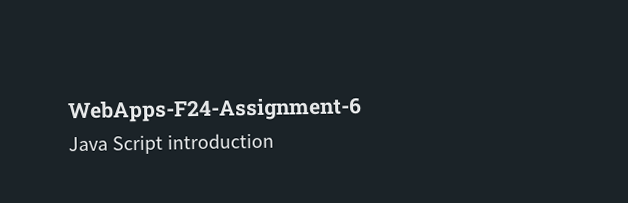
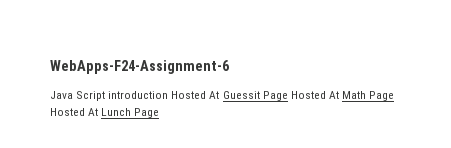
- Java Script introduction
+ Java Script introduction Hosted At Guessit Page Hosted At Math Page Hosted At Lunch Page

